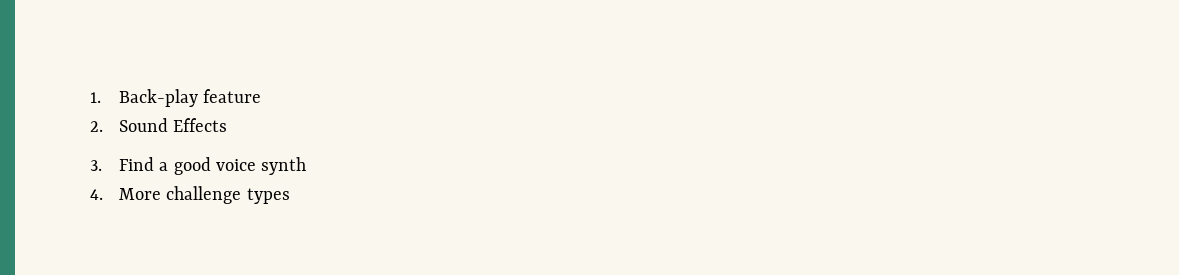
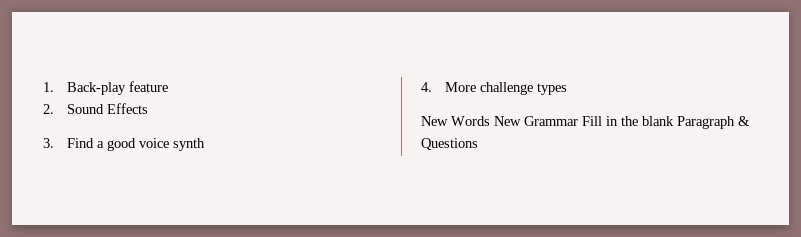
+ New Words New Grammar Fill in the blank Paragraph & Questions

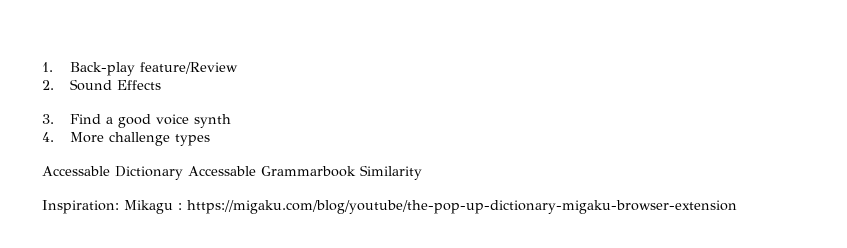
- 1. Back-play feature
+ 1. Back-play feature/Review
- New Words New Grammar Fill in the blank Paragraph & Questions
+ Accessable Dictionary Accessable Grammarbook Similarity
+ Inspiration: Mikagu : https://migaku.com/blog/youtube/the-pop-up-dictionary-migaku-browser-extension

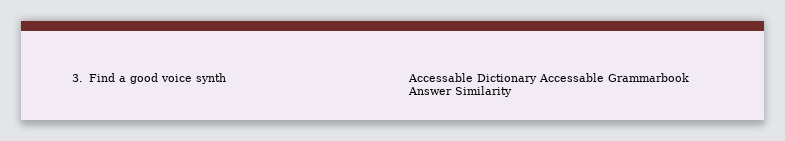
- 1. Back-play feature/Review
- 2. Sound Effects
- 4. More challenge types
- Accessable Dictionary Accessable Grammarbook Similarity
+ Accessable Dictionary Accessable Grammarbook Answer Similarity
- Inspiration: Mikagu : https://migaku.com/blog/youtube/the-pop-up-dictionary-migaku-browser-extension

